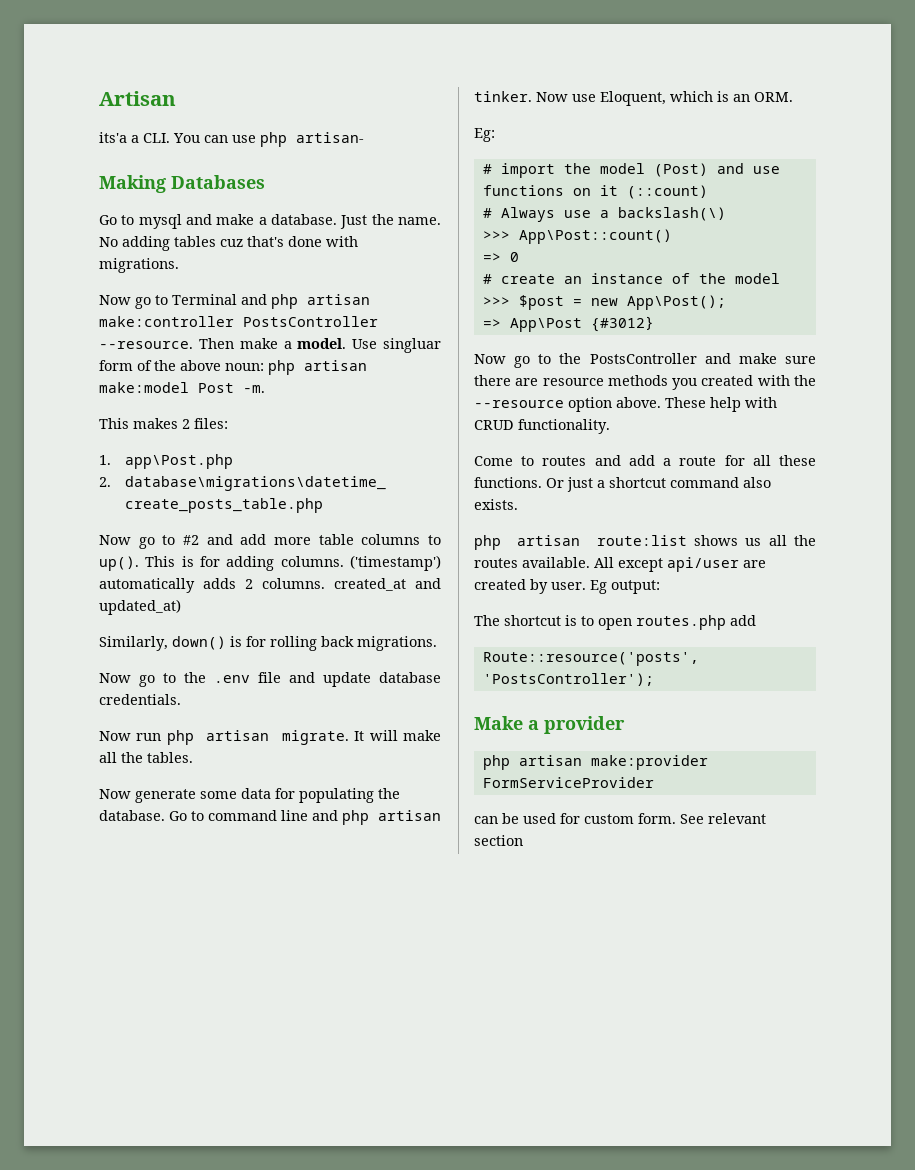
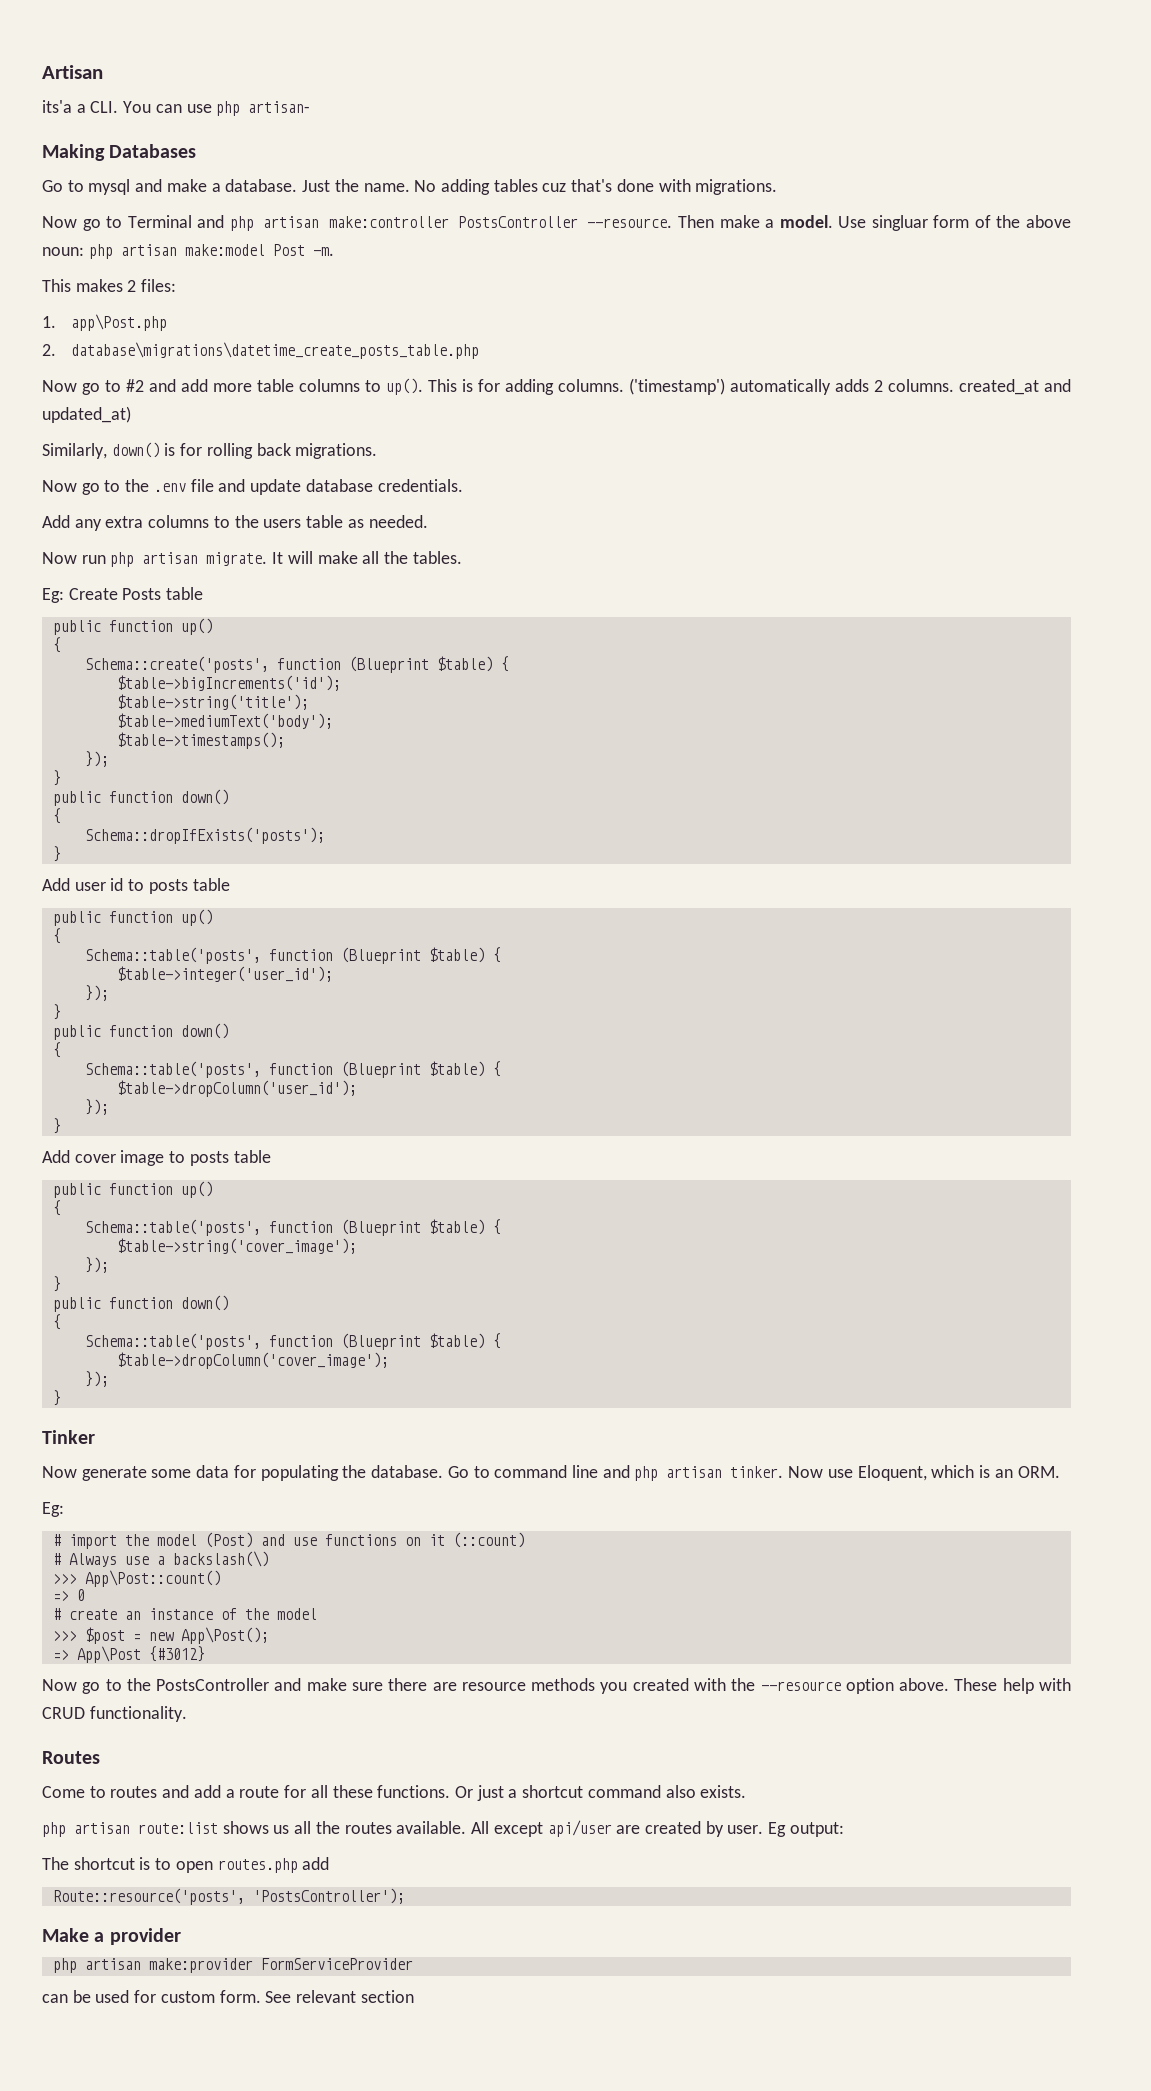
+ Add any extra columns to the users table as needed.
+ Eg: Create Posts table
+ public function up()
+ {
+ Schema::create('posts', function (Blueprint $table) {
+ $table->bigIncrements('id');
+ $table->string('title');
+ $table->mediumText('body');
+ $table->timestamps();
+ });
+ }
+ public function down()
+ {
+ Schema::dropIfExists('posts');
+ }
+ Add user id to posts table
+ public function up()
+ {
+ Schema::table('posts', function (Blueprint $table) {
+ $table->integer('user_id');
+ });
+ }
+ public function down()
+ {
+ Schema::table('posts', function (Blueprint $table) {
+ $table->dropColumn('user_id');
+ });
+ }
+ Add cover image to posts table
+ public function up()
+ {
+ Schema::table('posts', function (Blueprint $table) {
+ $table->string('cover_image');
+ });
+ }
+ public function down()
+ {
+ Schema::table('posts', function (Blueprint $table) {
+ $table->dropColumn('cover_image');
+ });
+ }
+ Tinker
+ Routes

